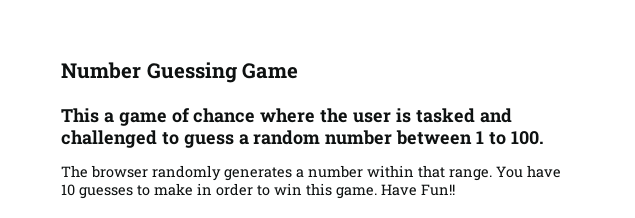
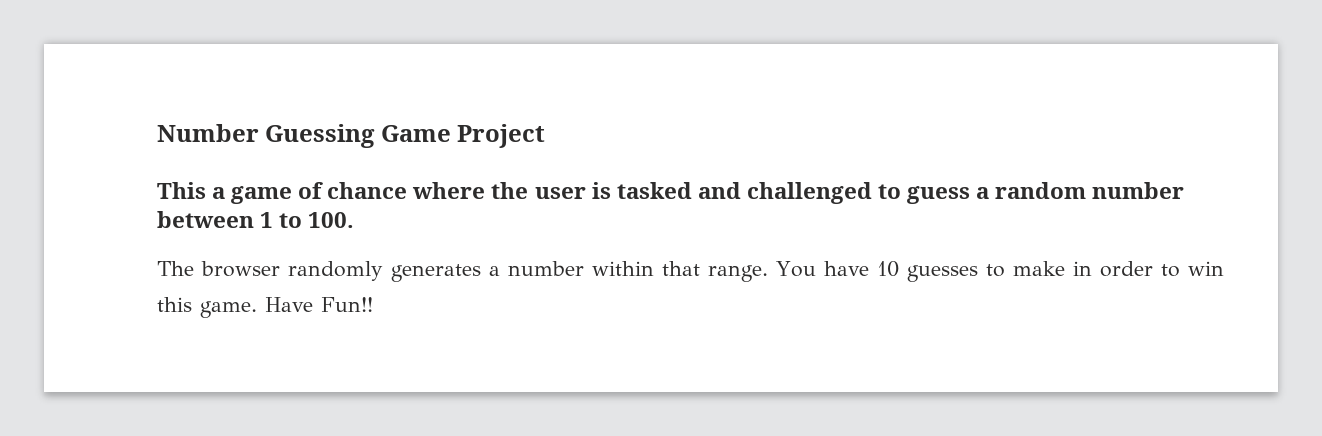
- Number Guessing Game
+ Number Guessing Game Project

